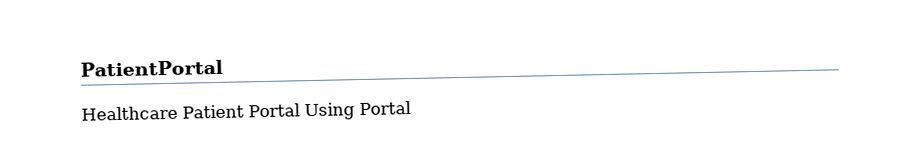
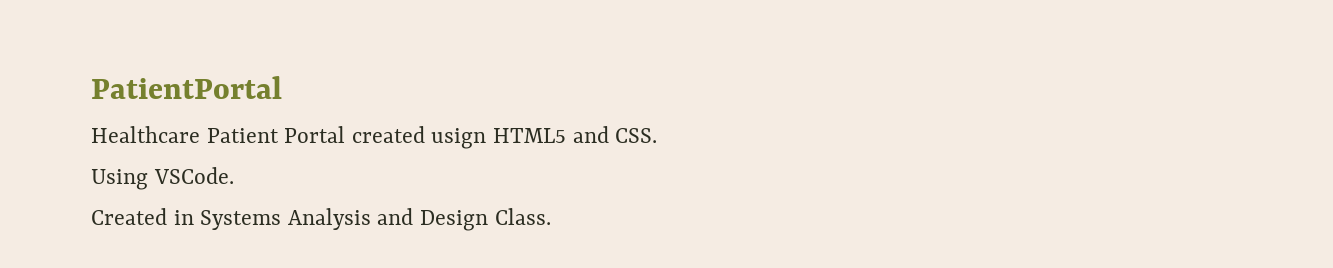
- Healthcare Patient Portal Using Portal
+ Healthcare Patient Portal created usign HTML5 and CSS.
+ Using VSCode.
+ Created in Systems Analysis and Design Class.

